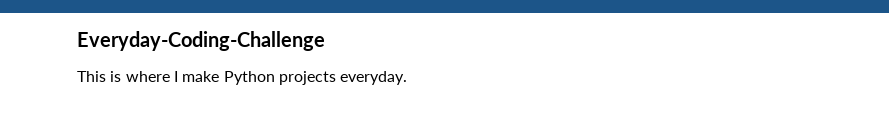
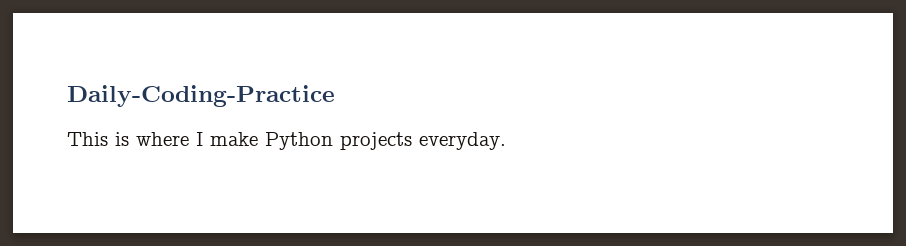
- Everyday-Coding-Challenge
+ Daily-Coding-Practice

